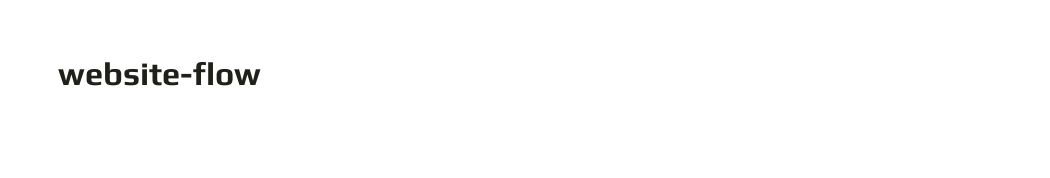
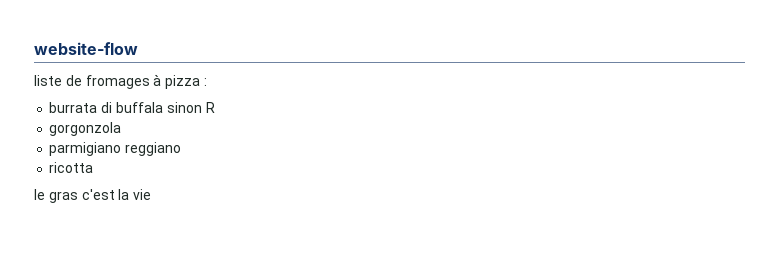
+ liste de fromages à pizza :
+ burrata di buffala sinon R
+ gorgonzola
+ parmigiano reggiano
+ ricotta
+ le gras c'est la vie

